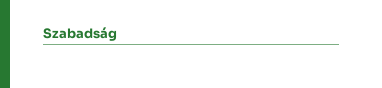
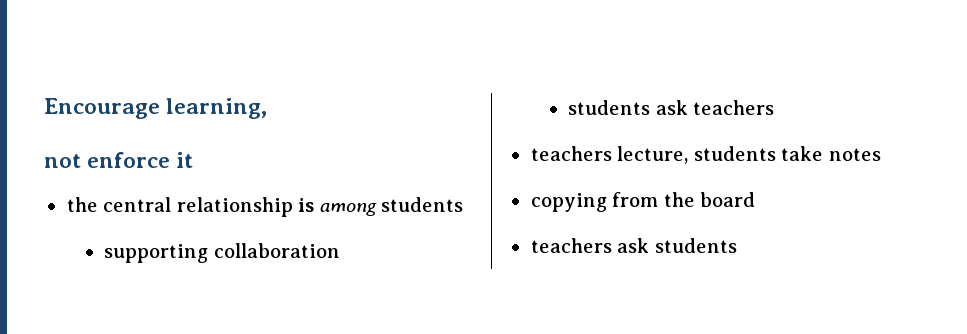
- Szabadság
+ Encourage learning,
+ not enforce it
+ the central relationship is among students
+ supporting collaboration
+ students ask teachers
+ teachers lecture, students take notes
+ copying from the board
+ teachers ask students

